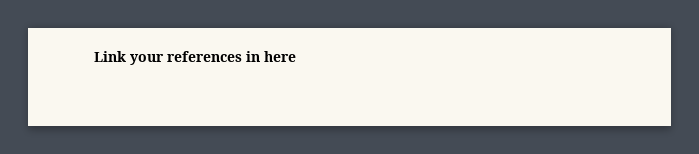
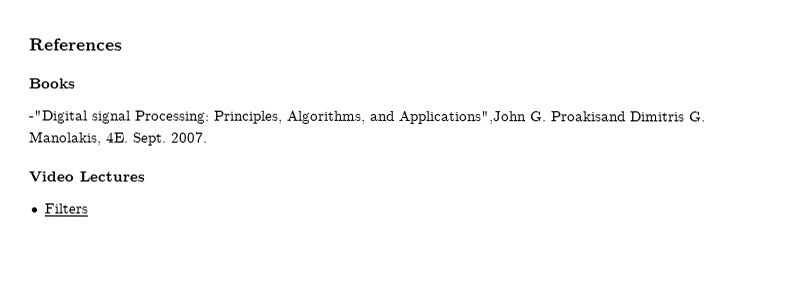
- Link your references in here
+ References
+ Books
+ -"Digital signal Processing: Principles, Algorithms, and Applications",John G. Proakisand Dimitris G. Manolakis, 4E. Sept. 2007.
+ Video Lectures
+ Filters

